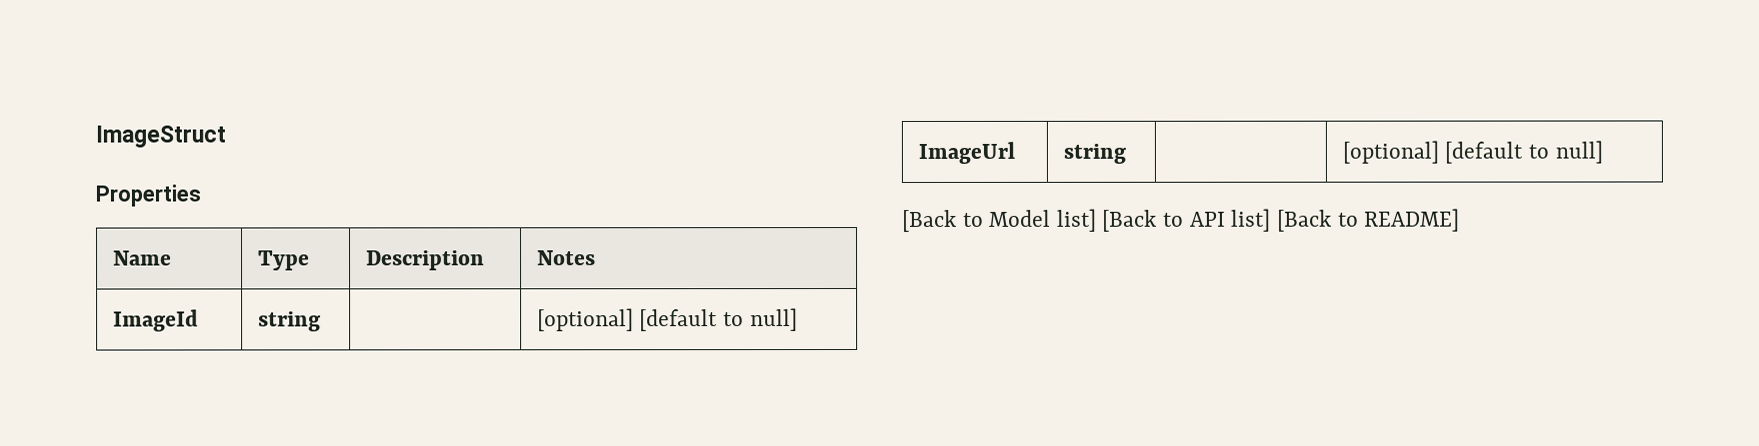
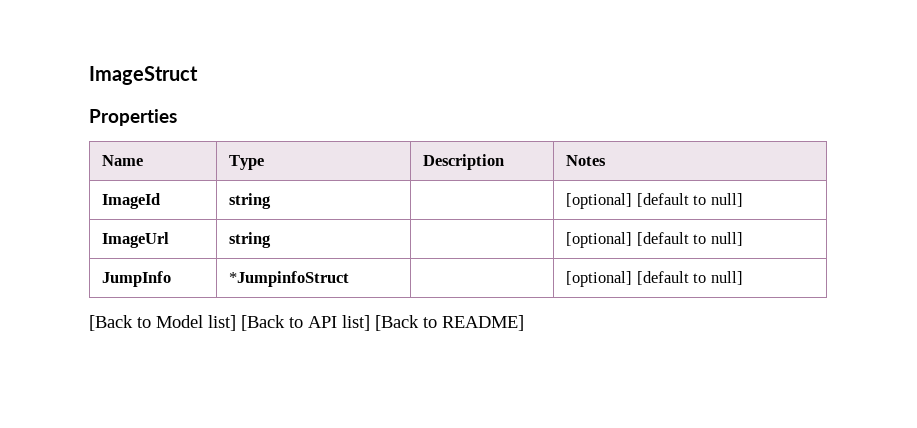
+ JumpInfo | *JumpinfoStruct | | [optional] [default to null]

